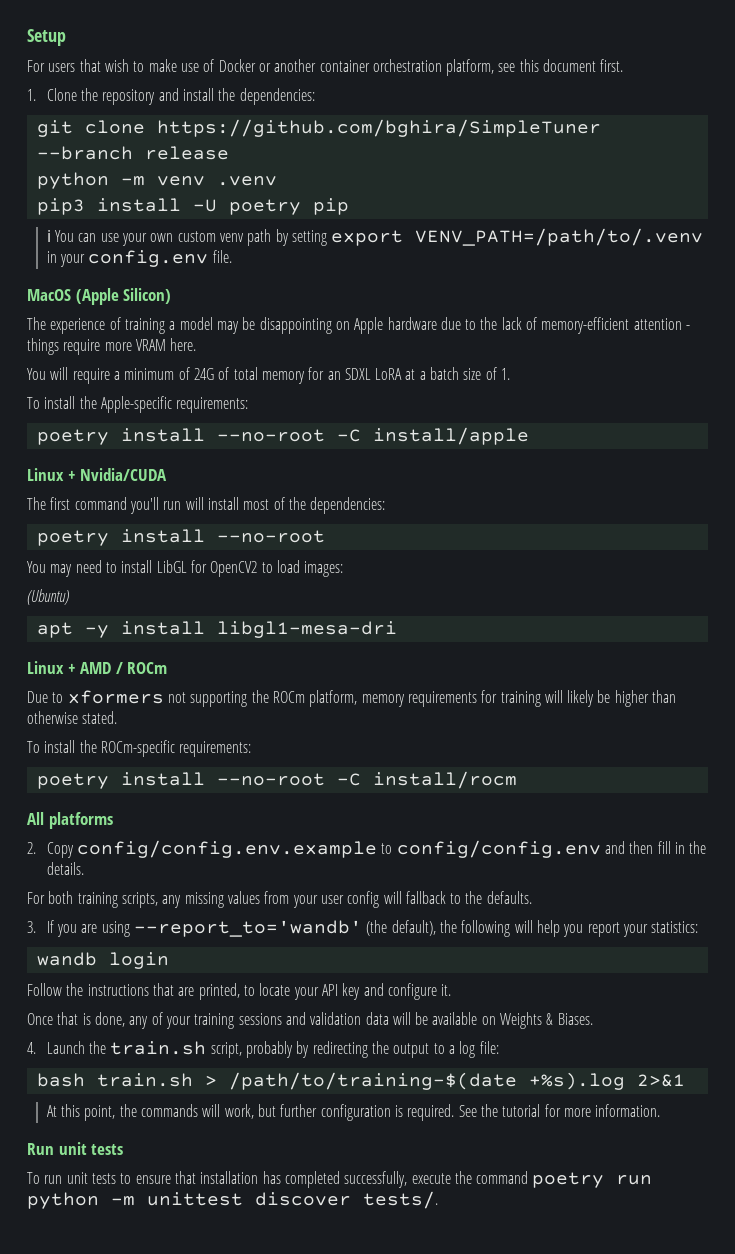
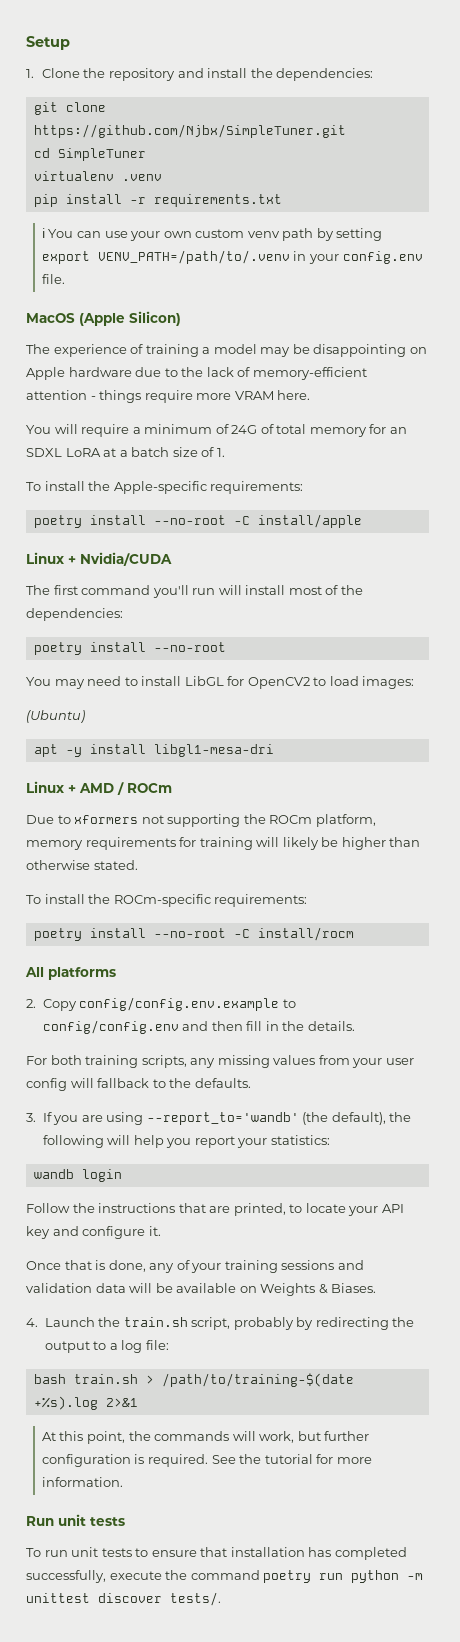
- For users that wish to make use of Docker or another container orchestration platform, see this document first.
- git clone https://github.com/bghira/SimpleTuner --branch release
- python -m venv .venv
- pip3 install -U poetry pip
+ git clone https://github.com/Njbx/SimpleTuner.git
+ cd SimpleTuner
+ virtualenv .venv
+ pip install -r requirements.txt

